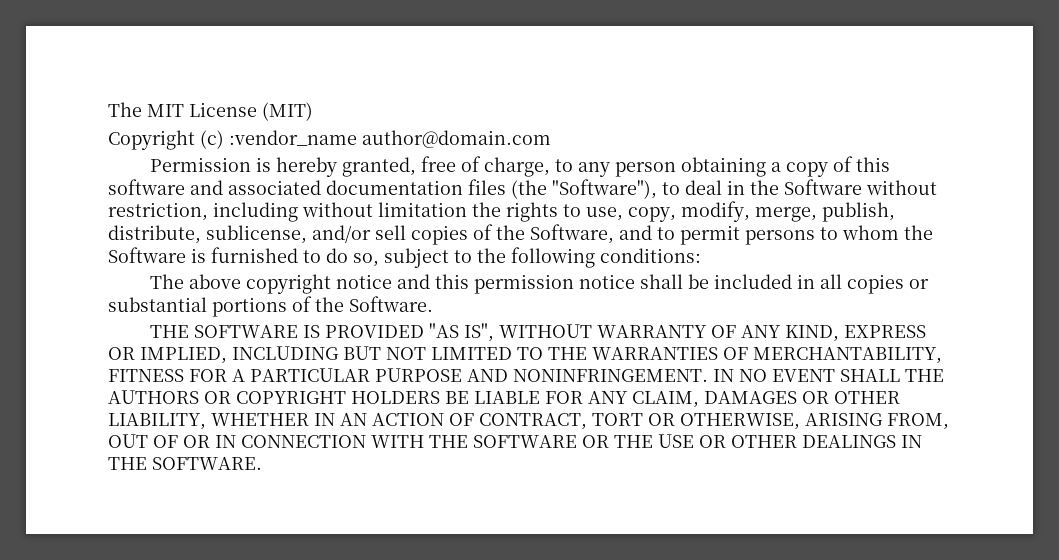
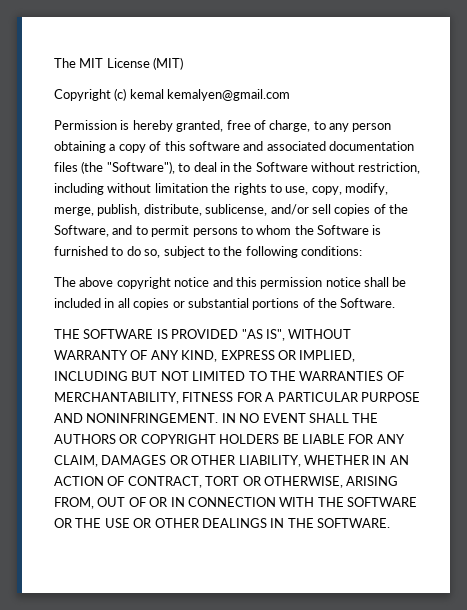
- Copyright (c) :vendor_name author@domain.com
+ Copyright (c) kemal kemalyen@gmail.com

